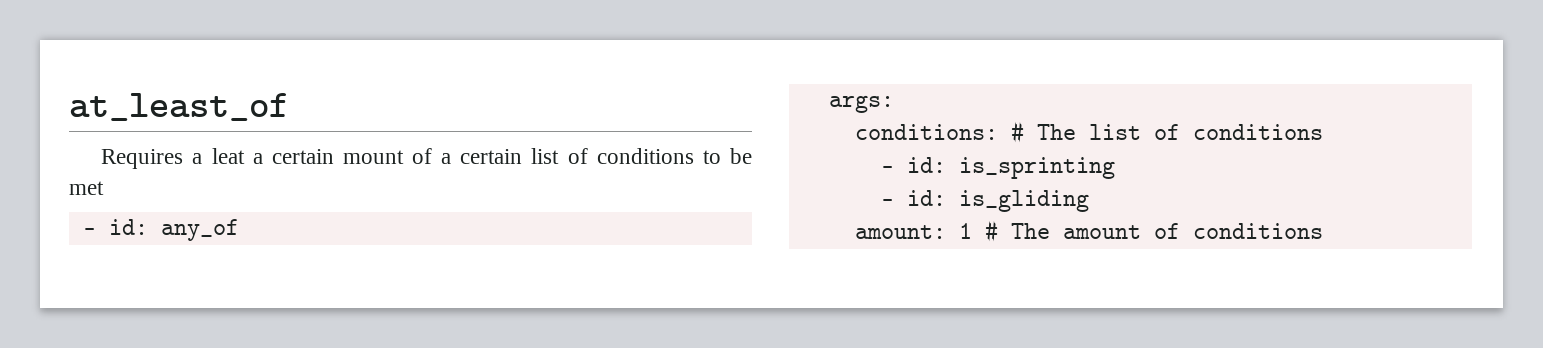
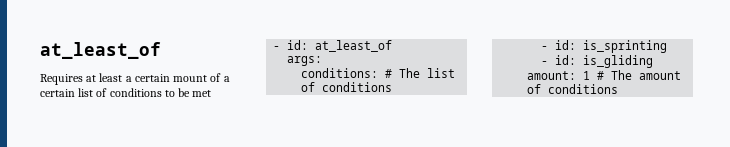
- Requires a leat a certain mount of a certain list of conditions to be met
+ Requires at least a certain mount of a certain list of conditions to be met
- - id: any_of
+ - id: at_least_of

